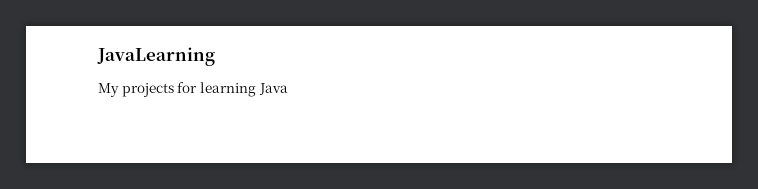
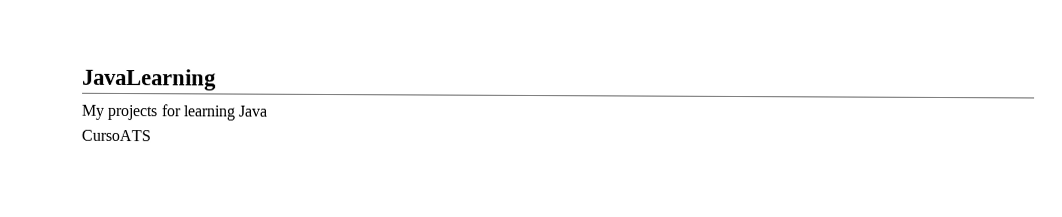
+ CursoATS

